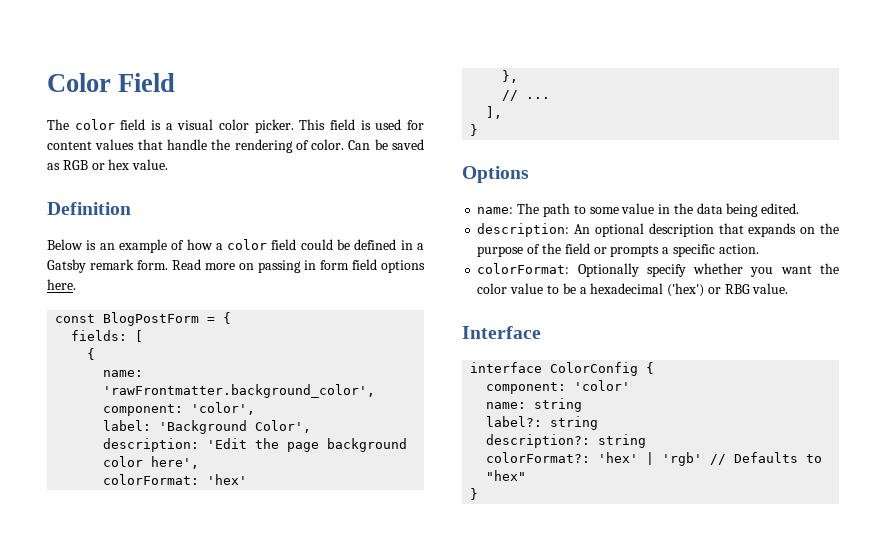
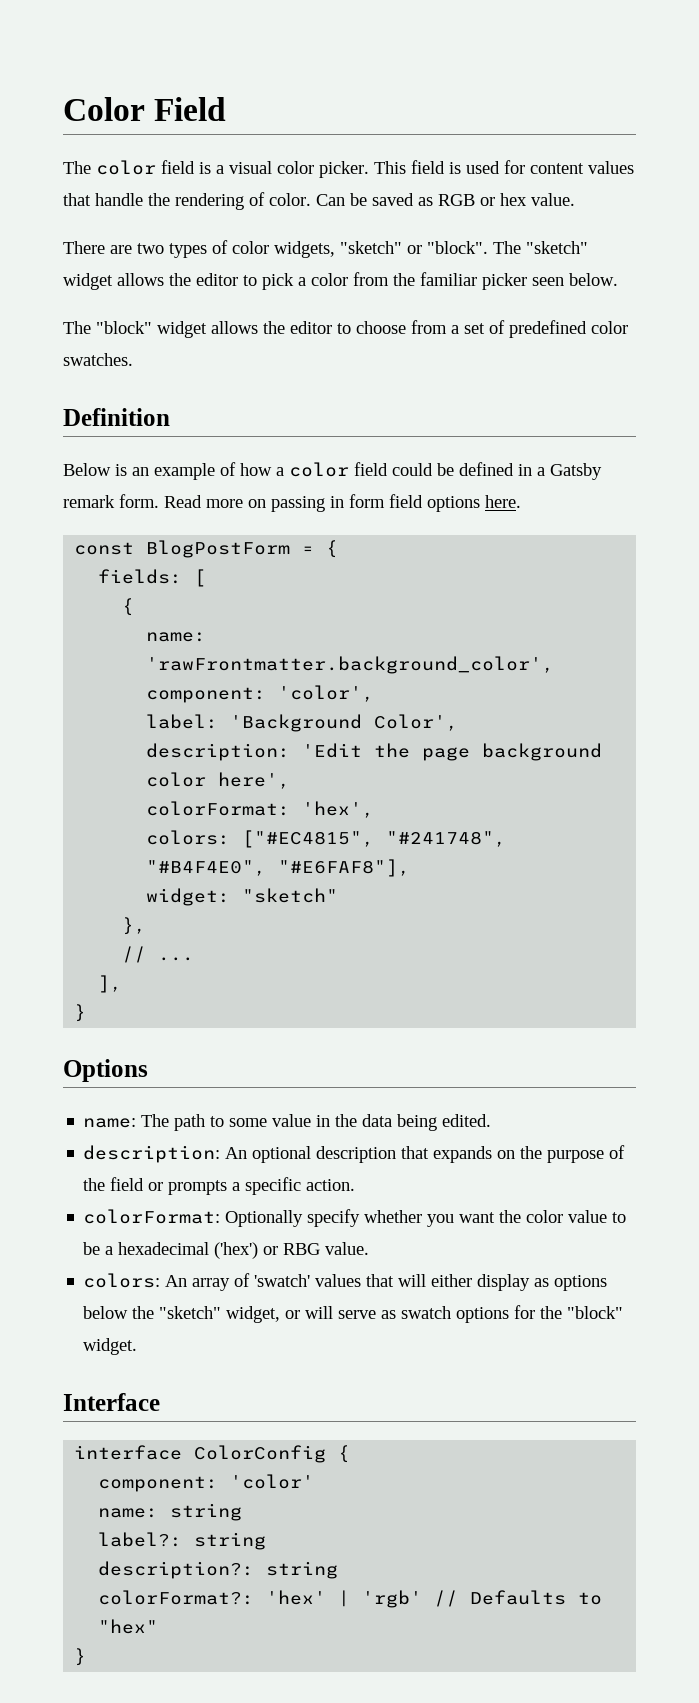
+ There are two types of color widgets, "sketch" or "block". The "sketch" widget allows the editor to pick a color from the familiar picker seen below.
+ The "block" widget allows the editor to choose from a set of predefined color swatches.
- colorFormat: 'hex'
+ colorFormat: 'hex',
+ colors: ["#EC4815", "#241748", "#B4F4E0", "#E6FAF8"],
+ widget: "sketch"
+ colors: An array of 'swatch' values that will either display as options below the "sketch" widget, or will serve as swatch options for the "block" widget.

